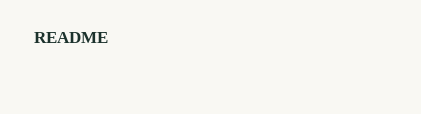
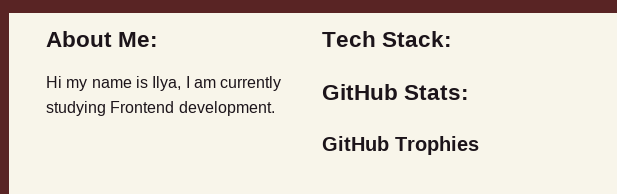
- README
+ About Me:
+ Hi my name is Ilya, I am currently studying Frontend development.
+ Tech Stack:
+ GitHub Stats:
+ GitHub Trophies

